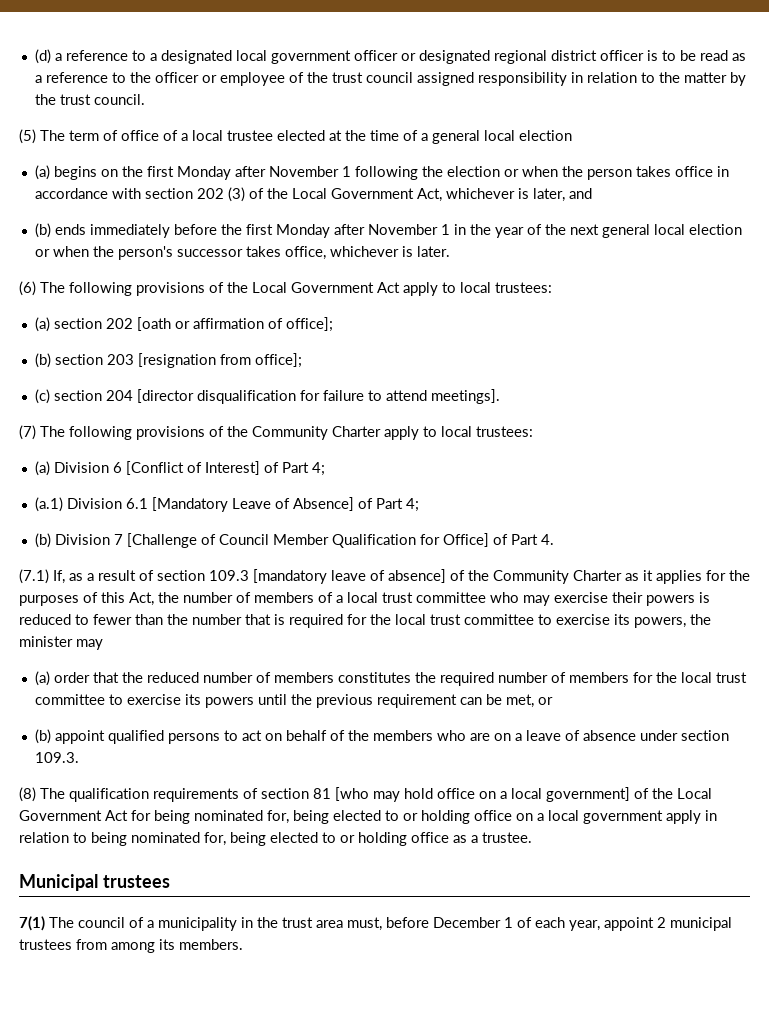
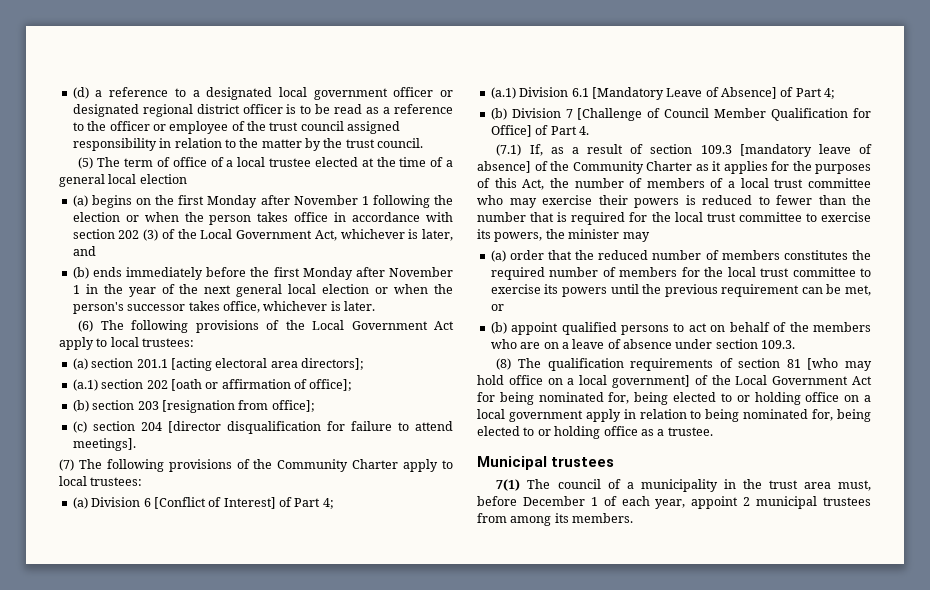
- (a) section 202 [oath or affirmation of office];
+ (a) section 201.1 [acting electoral area directors];
+ (a.1) section 202 [oath or affirmation of office];

